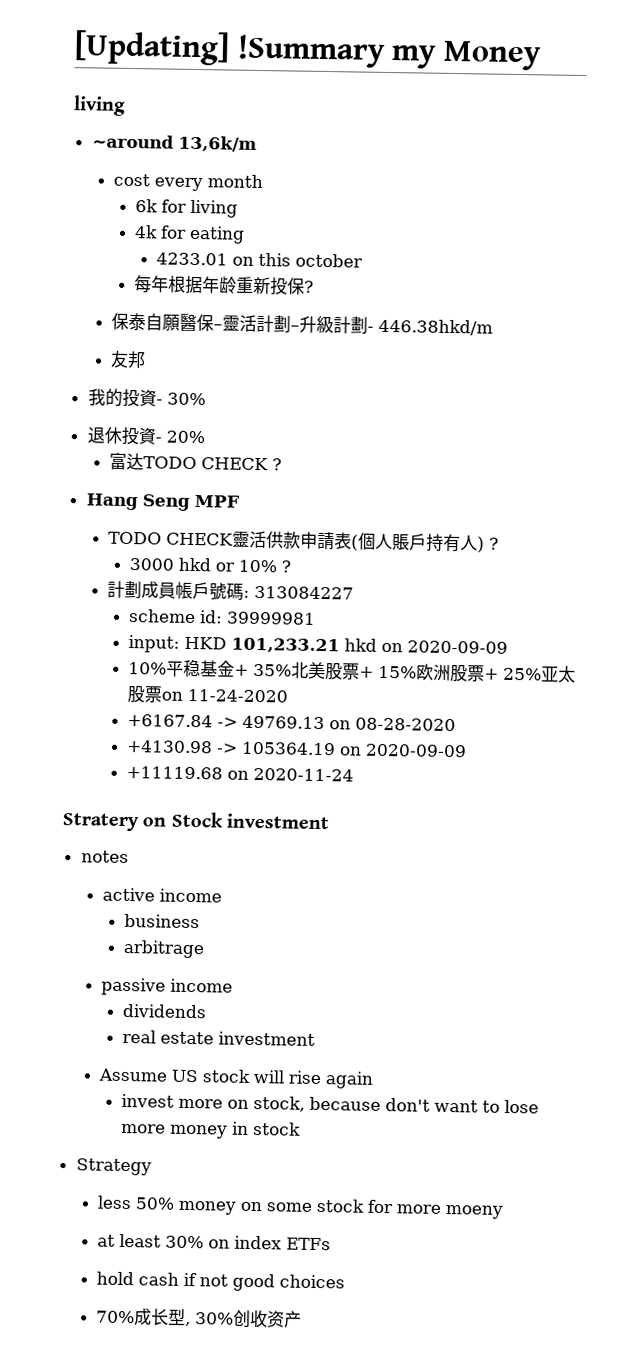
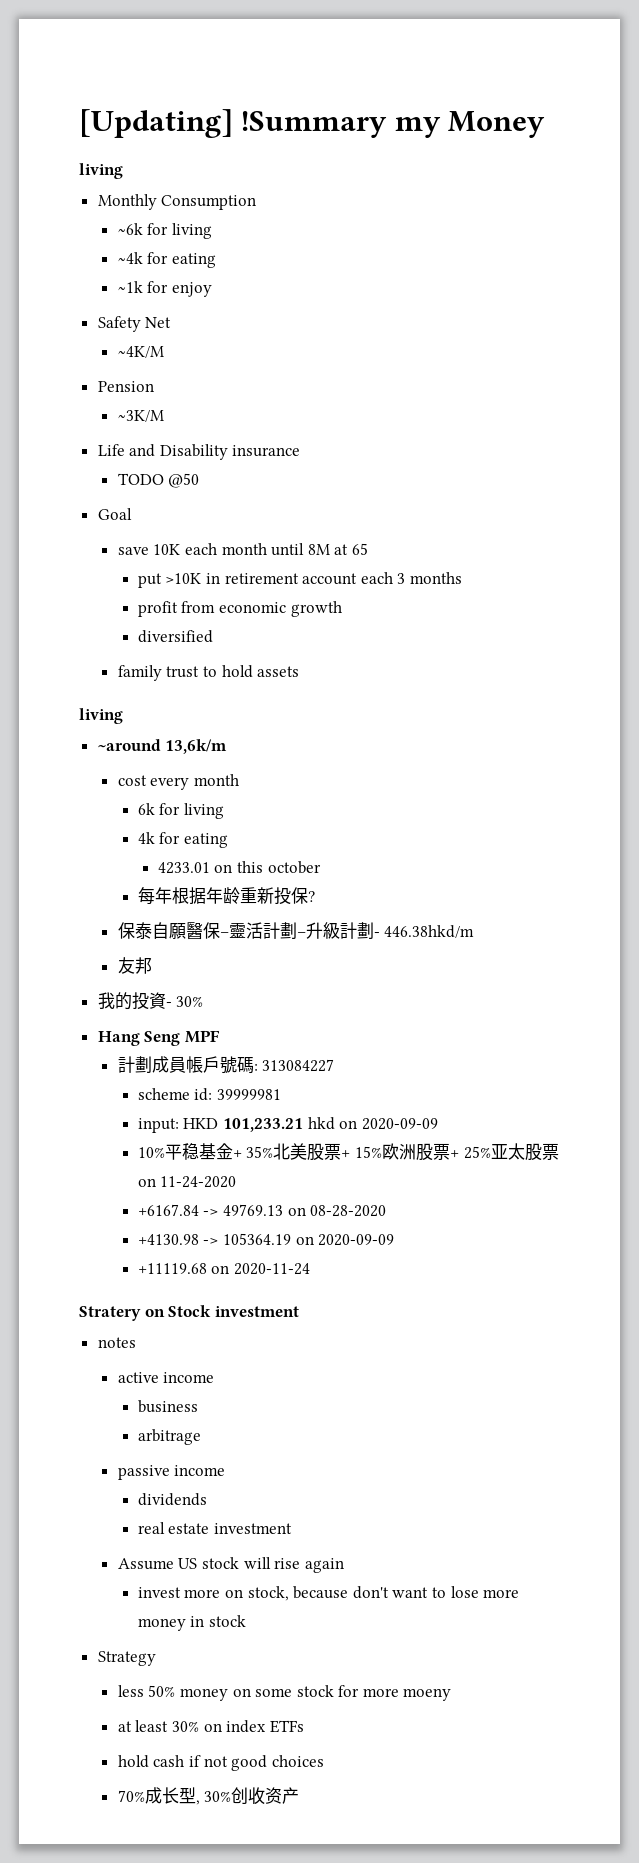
+ Monthly Consumption
+ ~6k for living
+ ~4k for eating
+ ~1k for enjoy
+ Safety Net
+ ~4K/M
+ Pension
+ ~3K/M
+ Life and Disability insurance
+ TODO @50
+ Goal
+ save 10K each month until 8M at 65
+ put >10K in retirement account each 3 months
+ profit from economic growth
+ diversified
+ family trust to hold assets
+ living
- 退休投資- 20%
- 富达TODO CHECK ?
  Hang Seng MPF
- TODO CHECK靈活供款申請表(個人賬戶持有人) ?
- 3000 hkd or 10% ?

